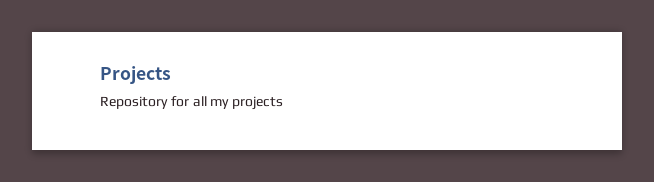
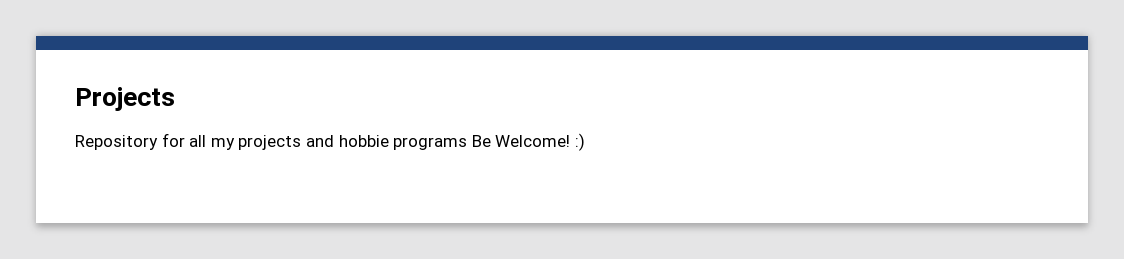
- Repository for all my projects
+ Repository for all my projects and hobbie programs Be Welcome! :)

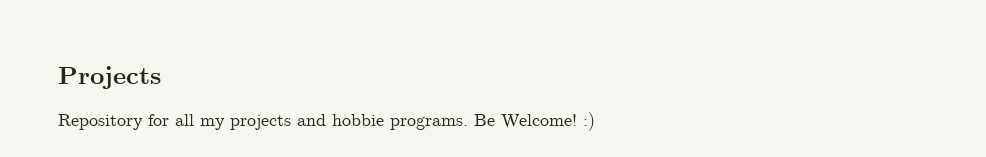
- Repository for all my projects and hobbie programs Be Welcome! :)
+ Repository for all my projects and hobbie programs. Be Welcome! :)

